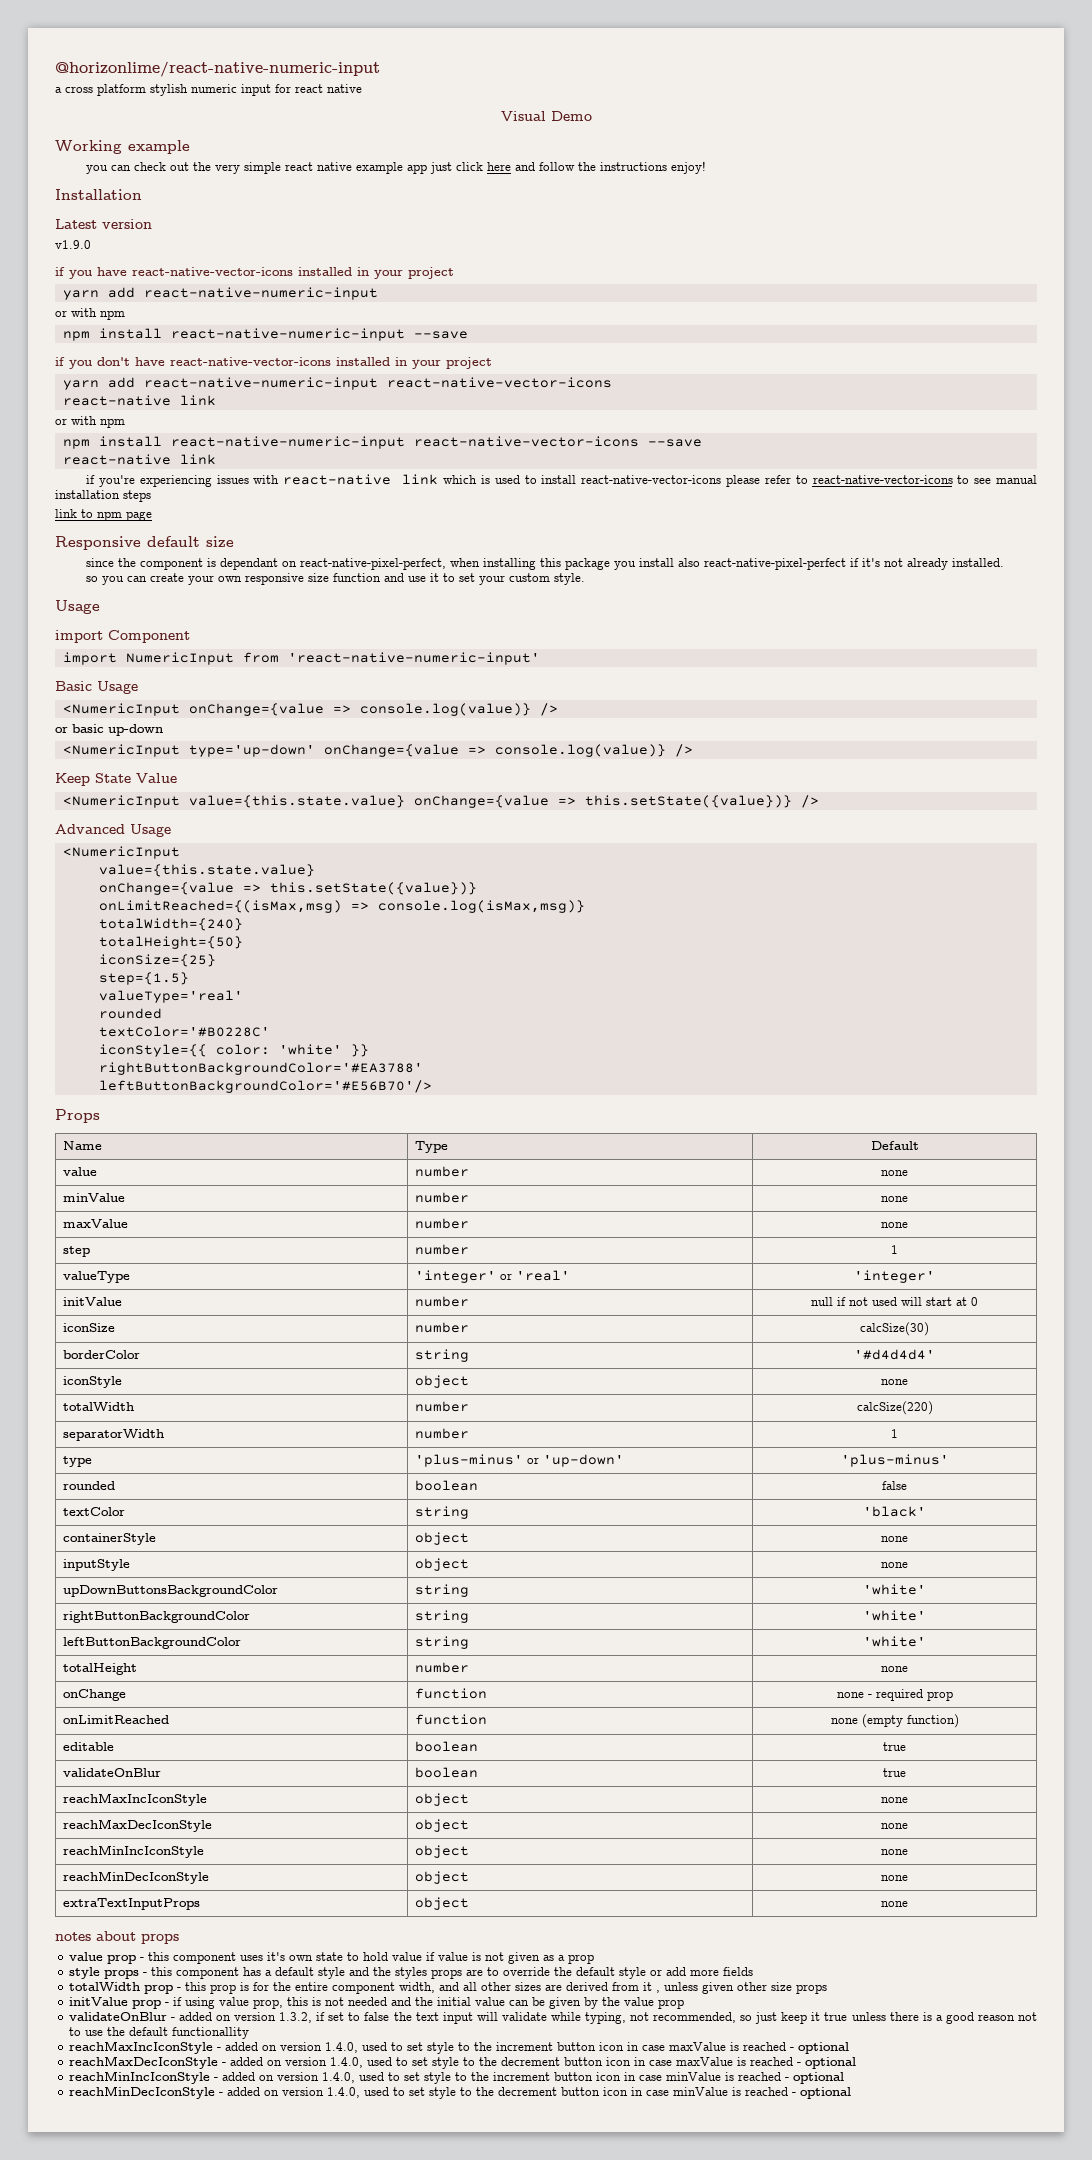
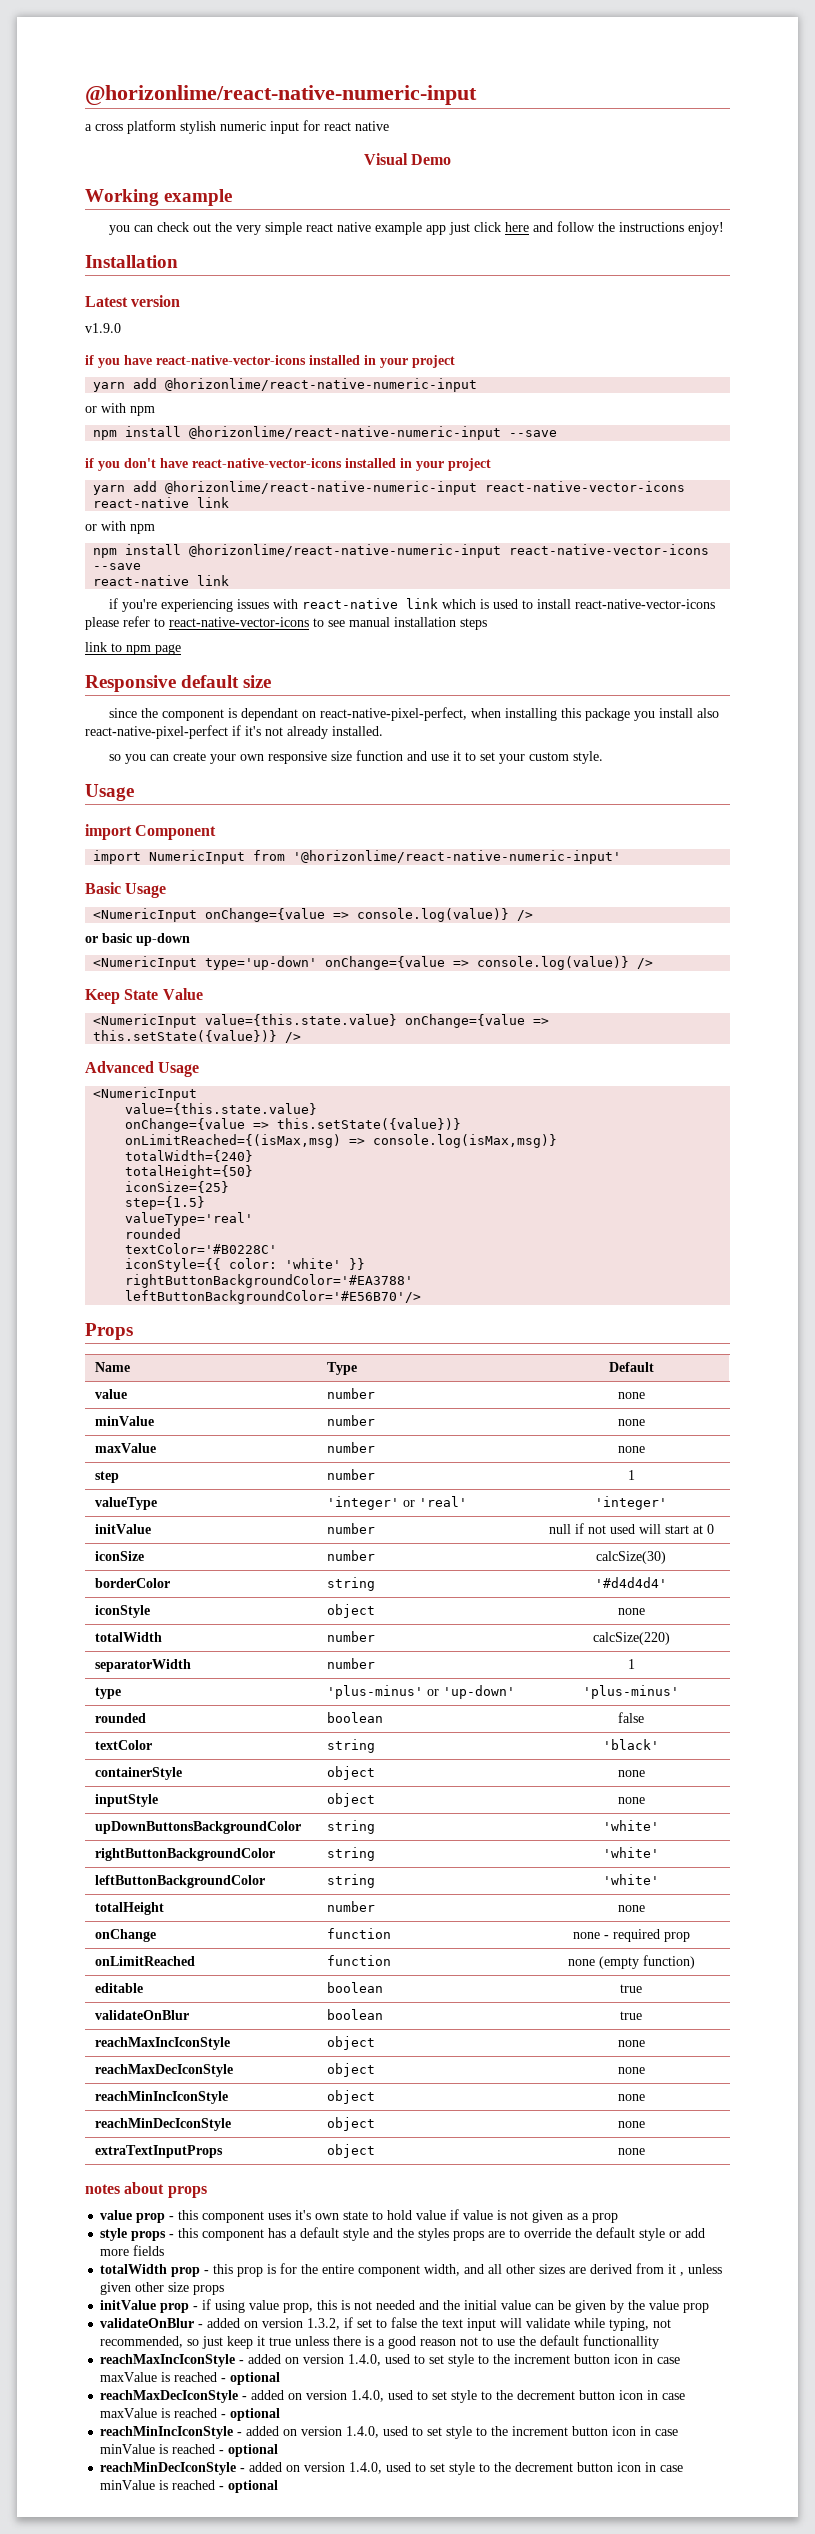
  if you have react-native-vector-icons installed in your project
- yarn add react-native-numeric-input
+ yarn add @horizonlime/react-native-numeric-input
  or with npm
- npm install react-native-numeric-input --save
+ npm install @horizonlime/react-native-numeric-input --save
- yarn add react-native-numeric-input react-native-vector-icons
+ yarn add @horizonlime/react-native-numeric-input react-native-vector-icons
- npm install react-native-numeric-input react-native-vector-icons --save
+ npm install @horizonlime/react-native-numeric-input react-native-vector-icons --save
- import NumericInput from 'react-native-numeric-input'
+ import NumericInput from '@horizonlime/react-native-numeric-input'

